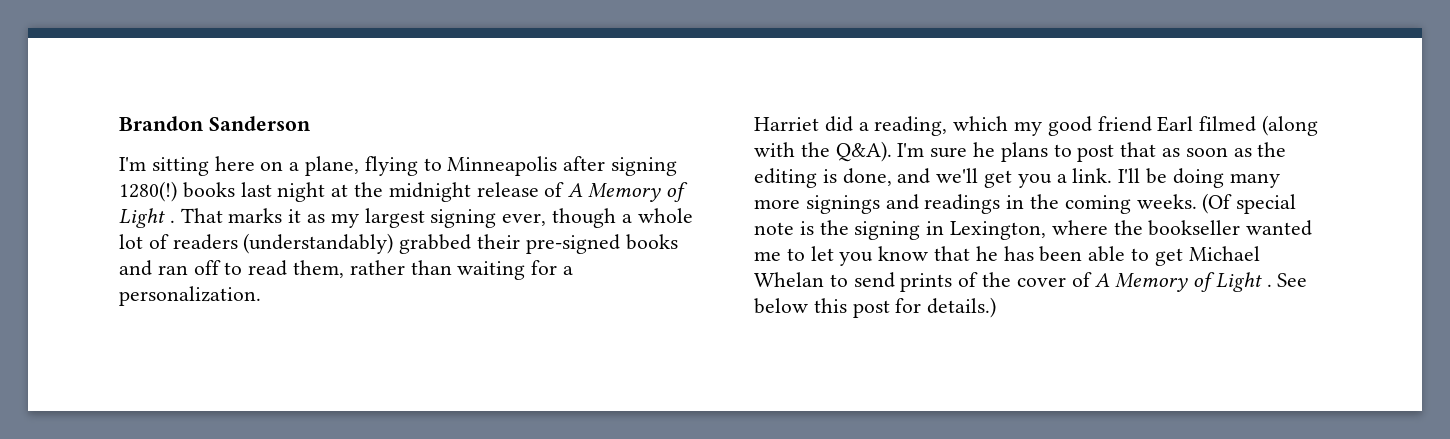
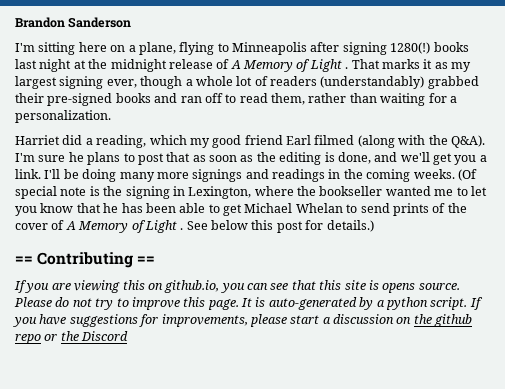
+ == Contributing ==
+ If you are viewing this on github.io, you can see that this site is opens source. Please do not try to improve this page. It is auto-generated by a python script. If you have suggestions for improvements, please start a discussion on the github repo or the Discord

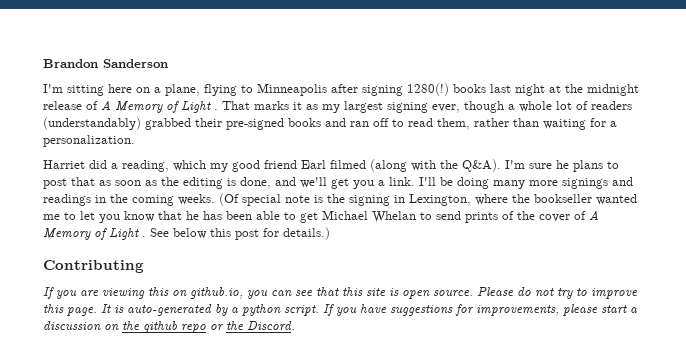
- == Contributing ==
+ Contributing
- If you are viewing this on github.io, you can see that this site is opens source.
+ If you are viewing this on github.io, you can see that this site is open source.
- If you have suggestions for improvements, please start a discussion on the github repo or the Discord
+ If you have suggestions for improvements, please start a discussion on the github repo or the Discord.

